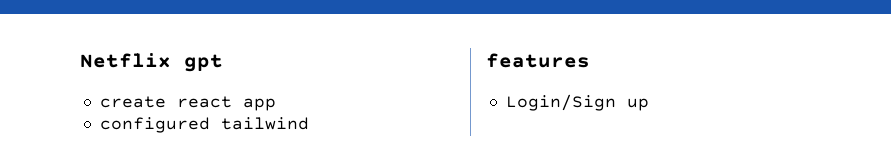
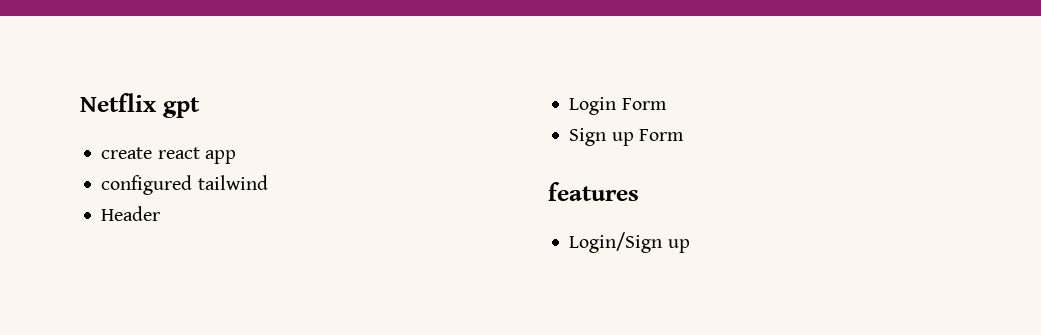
+ Header
+ Login Form
+ Sign up Form

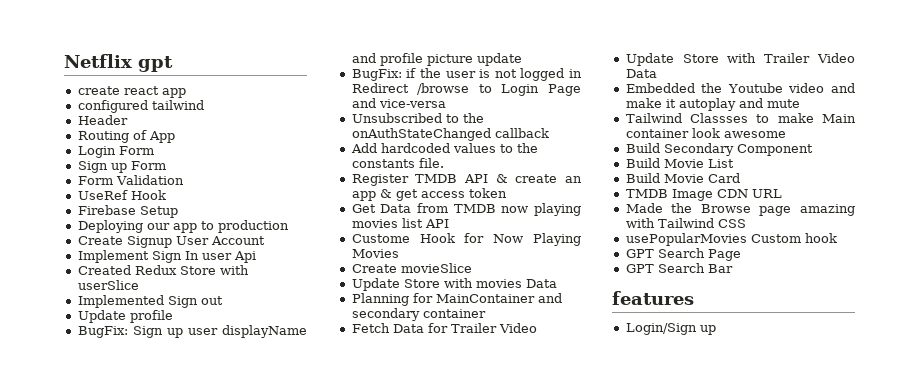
+ Routing of App
+ Form Validation
+ UseRef Hook
+ Firebase Setup
+ Deploying our app to production
+ Create Signup User Account
+ Implement Sign In user Api
+ Created Redux Store with userSlice
+ Implemented Sign out
+ Update profile
+ BugFix: Sign up user displayName and profile picture update
+ BugFix: if the user is not logged in Redirect /browse to Login Page and vice-versa
+ Unsubscribed to the onAuthStateChanged callback
+ Add hardcoded values to the constants file.
+ Register TMDB API & create an app & get access token
+ Get Data from TMDB now playing movies list API
+ Custome Hook for Now Playing Movies
+ Create movieSlice
+ Update Store with movies Data
+ Planning for MainContainer and secondary container
+ Fetch Data for Trailer Video
+ Update Store with Trailer Video Data
+ Embedded the Youtube video and make it autoplay and mute
+ Tailwind Classses to make Main container look awesome
+ Build Secondary Component
+ Build Movie List
+ Build Movie Card
+ TMDB Image CDN URL
+ Made the Browse page amazing with Tailwind CSS
+ usePopularMovies Custom hook
+ GPT Search Page
+ GPT Search Bar

